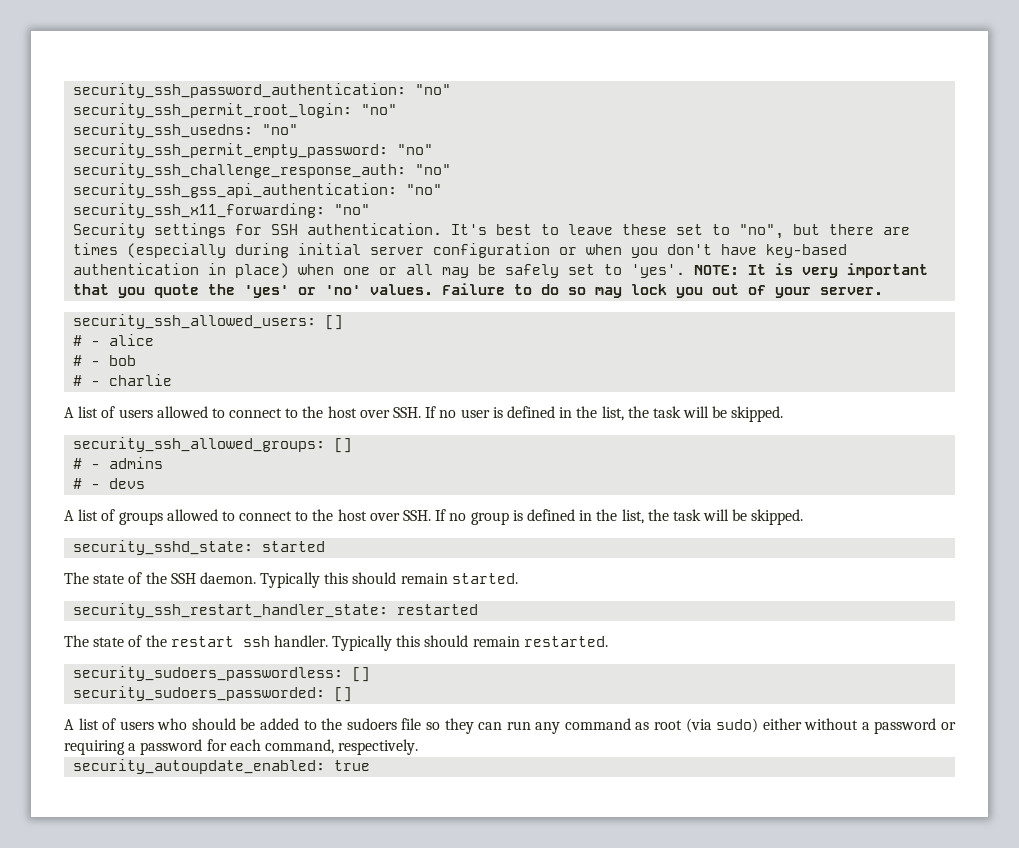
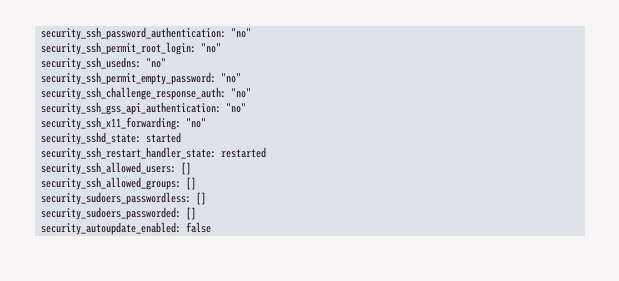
- Security settings for SSH authentication. It's best to leave these set to "no", but there are times (especially during initial server configuration or when you don't have key-based authentication in place) when one or all may be safely set to 'yes'. NOTE: It is very important that you quote the 'yes' or 'no' values. Failure to do so may lock you out of your server.
+ security_sshd_state: started
+ security_ssh_restart_handler_state: restarted
  security_ssh_allowed_users: []
- # - alice
- # - bob
- # - charlie
- A list of users allowed to connect to the host over SSH. If no user is defined in the list, the task will be skipped.
  security_ssh_allowed_groups: []
- # - admins
- # - devs
- A list of groups allowed to connect to the host over SSH. If no group is defined in the list, the task will be skipped.
- security_sshd_state: started
- The state of the SSH daemon. Typically this should remain started.
- security_ssh_restart_handler_state: restarted
- The state of the restart ssh handler. Typically this should remain restarted.
  security_sudoers_passwordless: []
  security_sudoers_passworded: []
- A list of users who should be added to the sudoers file so they can run any command as root (via sudo) either without a password or requiring a password for each command, respectively.
- security_autoupdate_enabled: true
+ security_autoupdate_enabled: false

